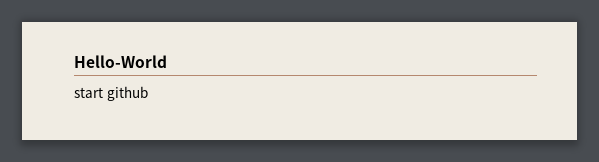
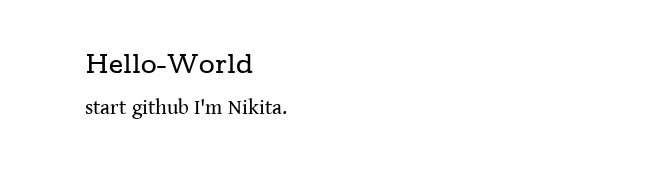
- start github
+ start github I'm Nikita.

